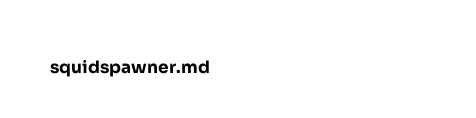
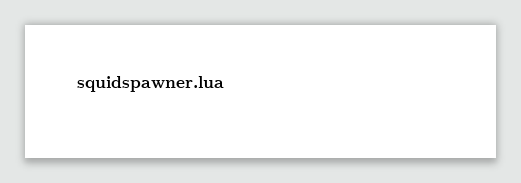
- squidspawner.md
+ squidspawner.lua

